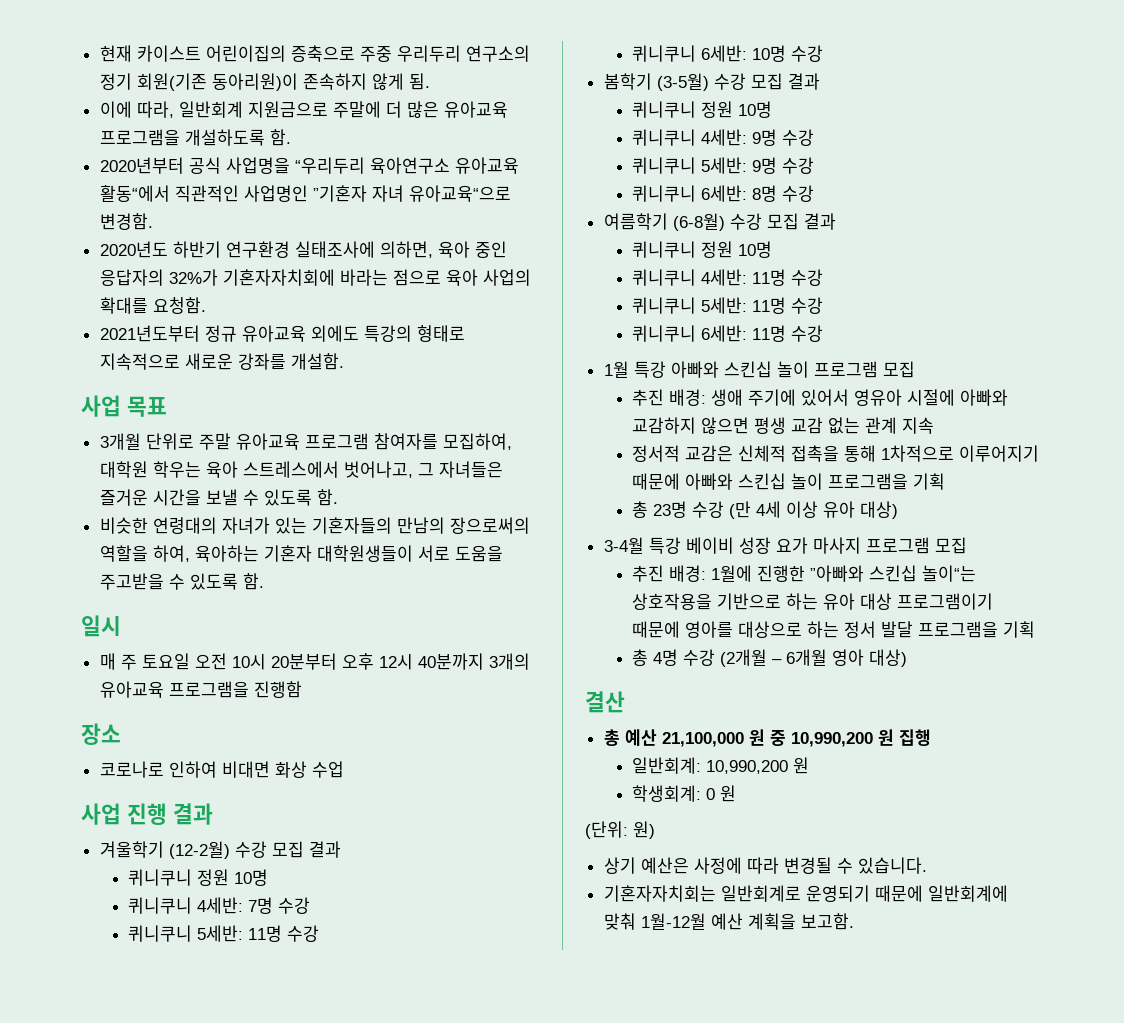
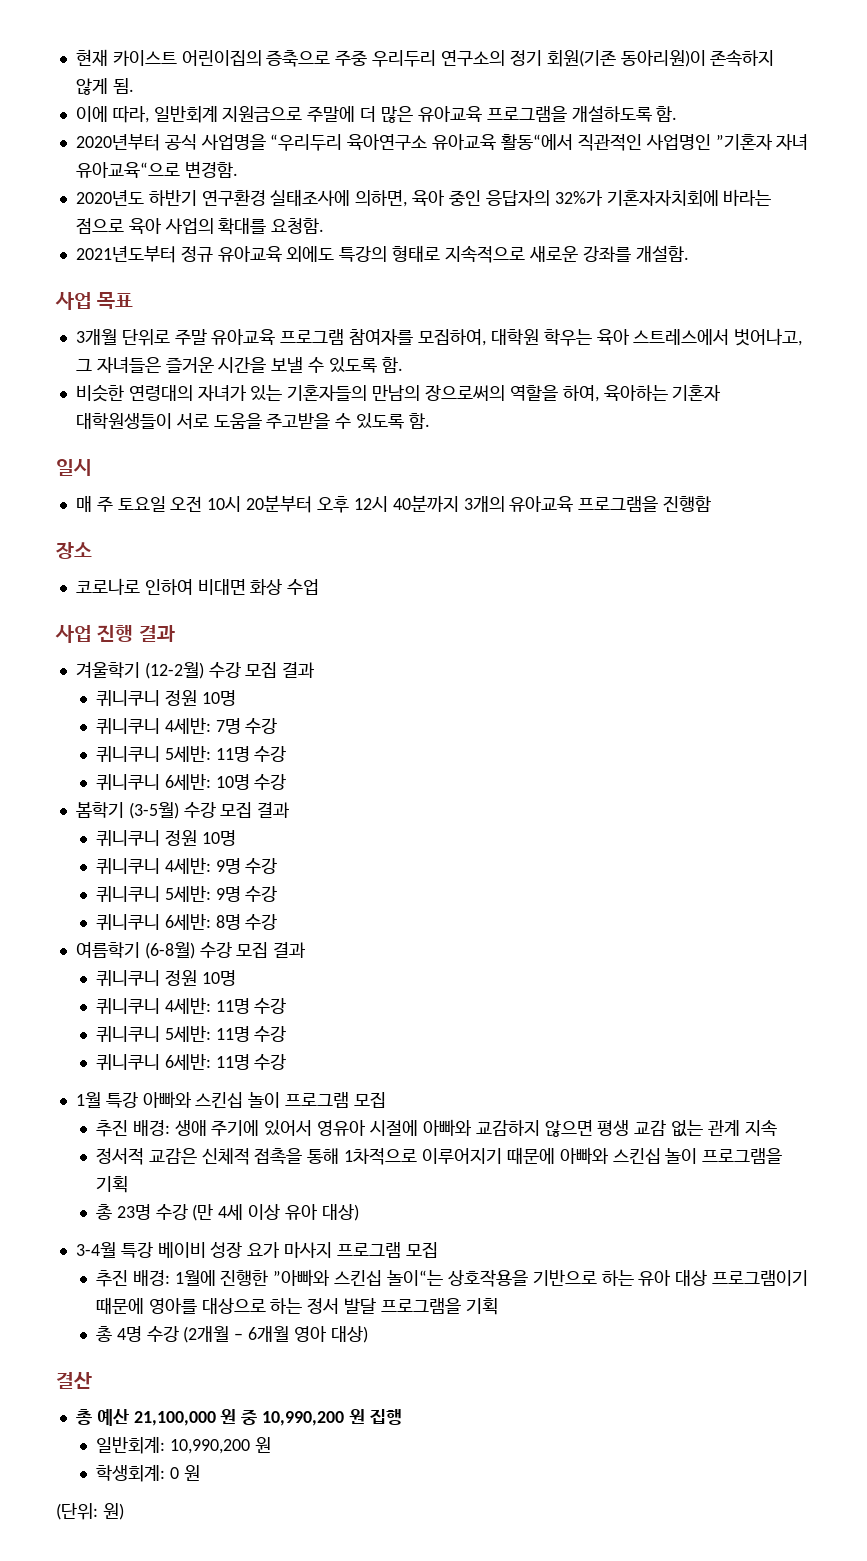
- 상기 예산은 사정에 따라 변경될 수 있습니다.
- 기혼자자치회는 일반회계로 운영되기 때문에 일반회계에 맞춰 1월-12월 예산 계획을 보고함.

